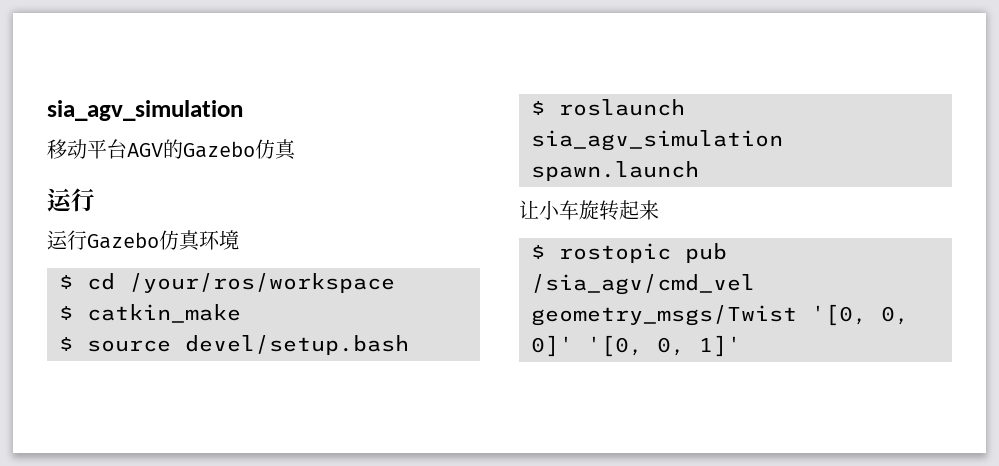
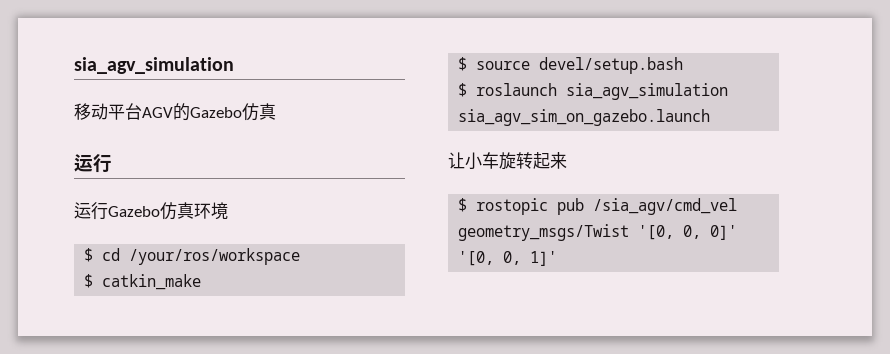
- $ roslaunch sia_agv_simulation spawn.launch
+ $ roslaunch sia_agv_simulation sia_agv_sim_on_gazebo.launch

